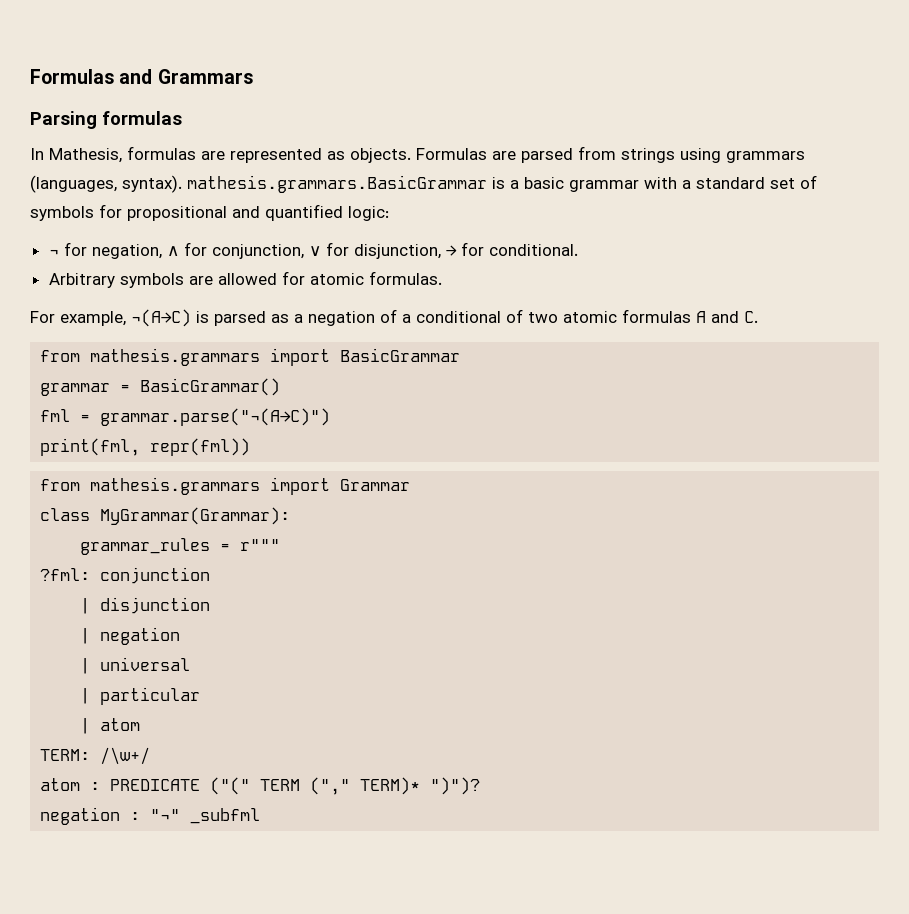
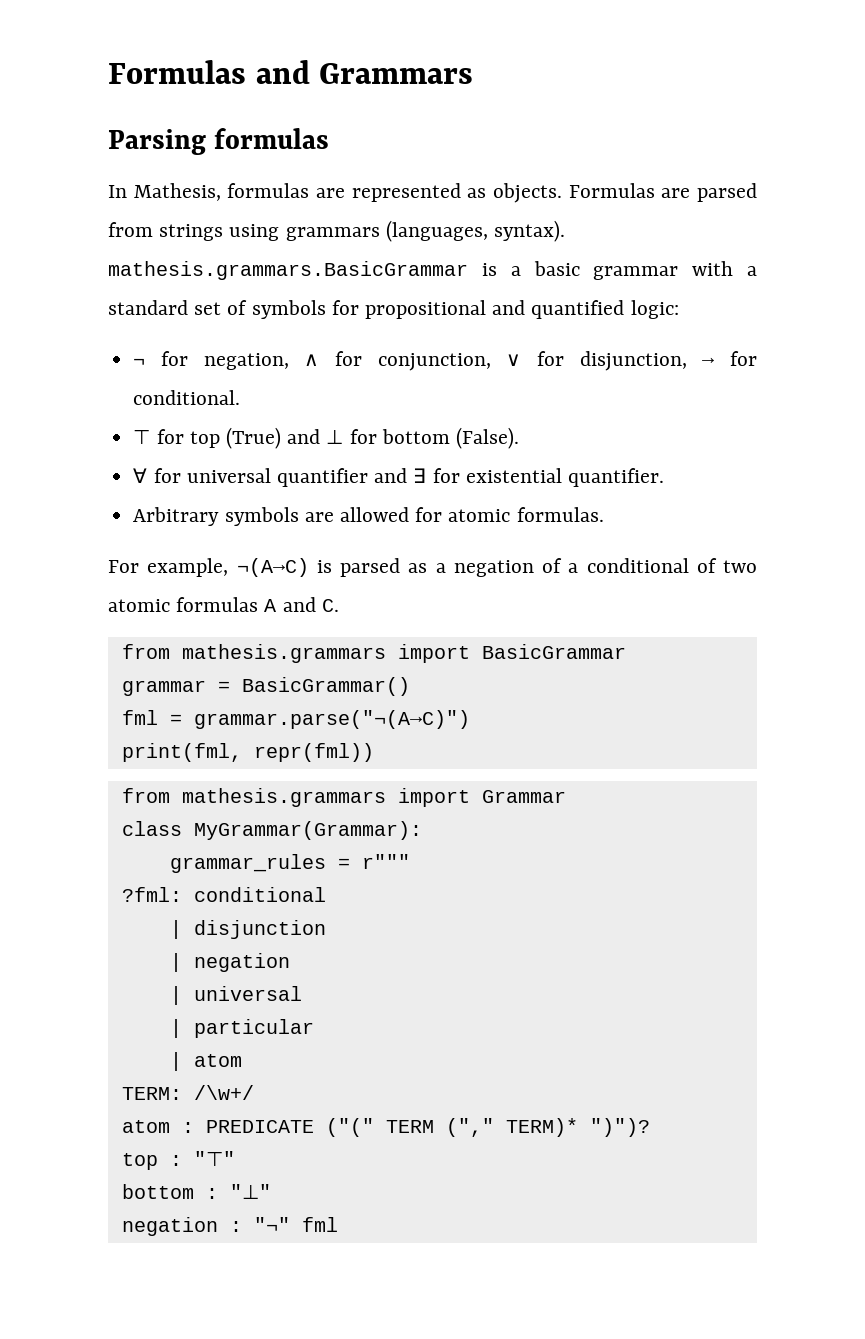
+ ⊤ for top (True) and ⊥ for bottom (False).
+ ∀ for universal quantifier and ∃ for existential quantifier.
- ?fml: conjunction
+ ?fml: conditional
+ top : "⊤"
+ bottom : "⊥"
- negation : "¬" _subfml
+ negation : "¬" fml

